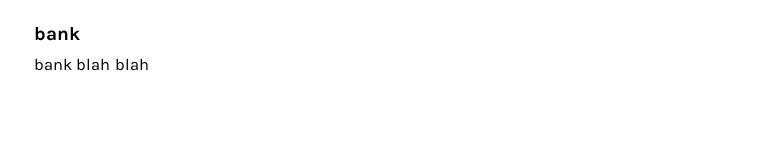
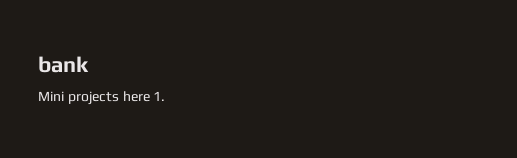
- bank blah blah
+ Mini projects here 1.

